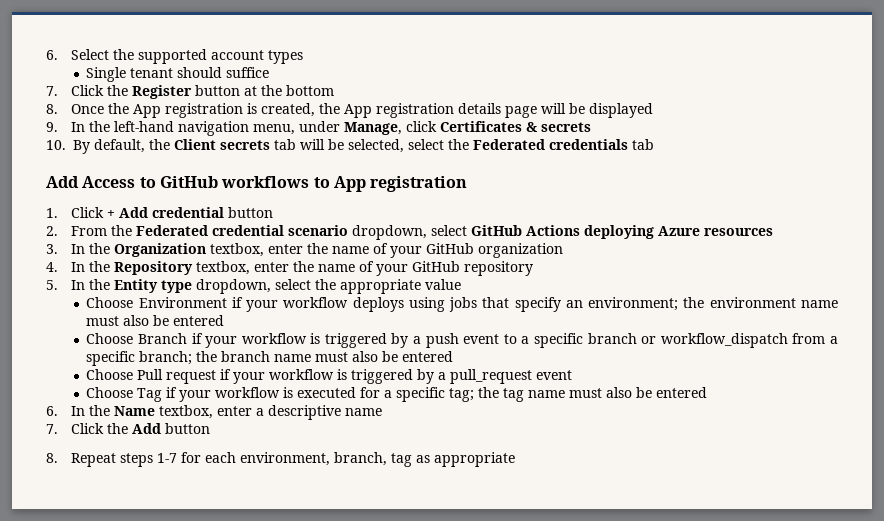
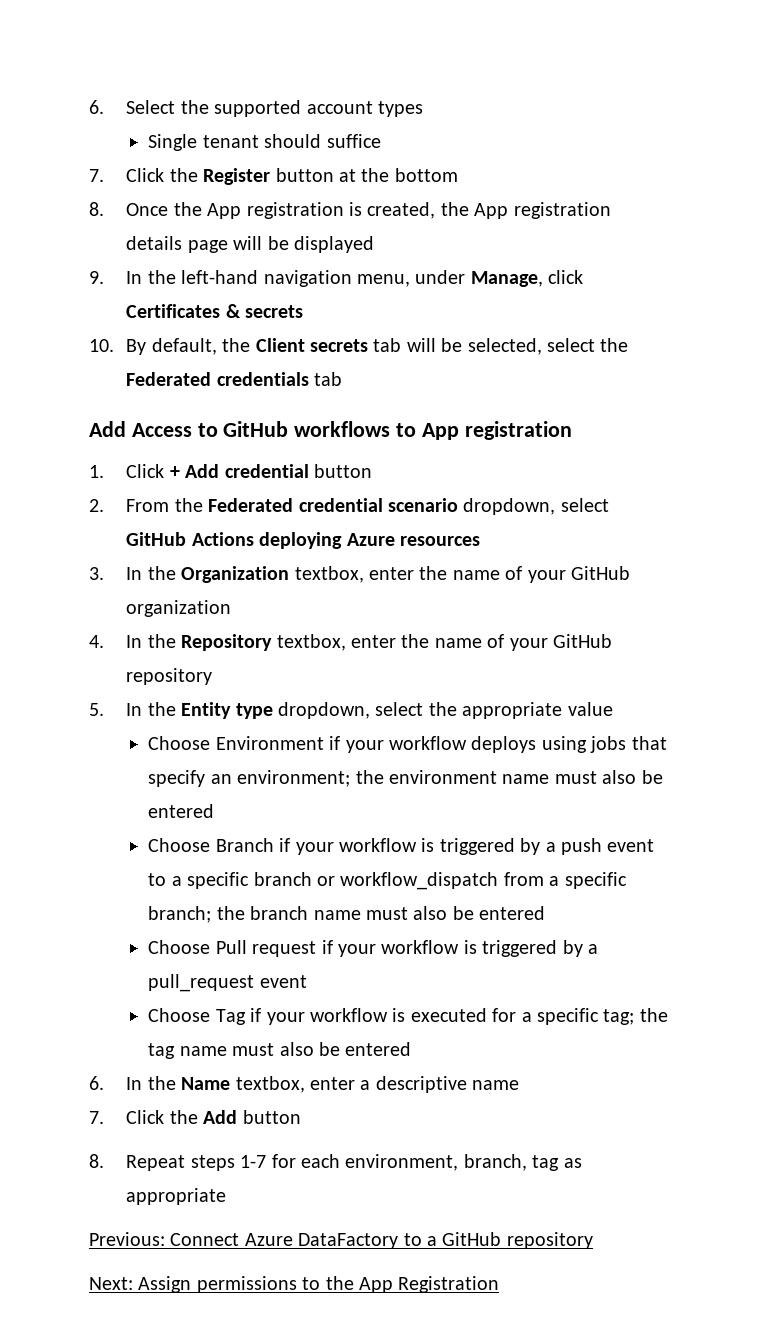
+ Previous: Connect Azure DataFactory to a GitHub repository
+ Next: Assign permissions to the App Registration

